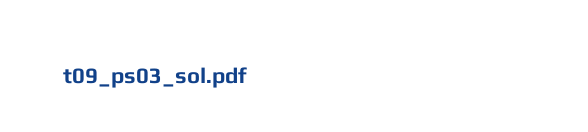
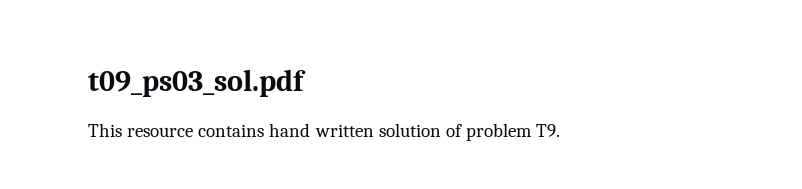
+ This resource contains hand written solution of problem T9.

